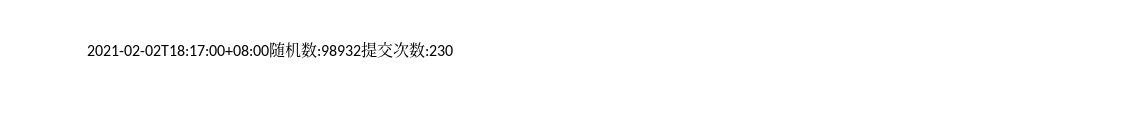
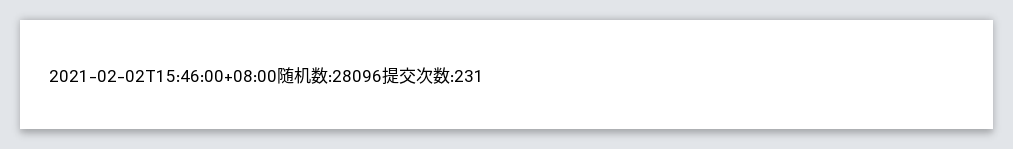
- 2021-02-02T18:17:00+08:00随机数:98932提交次数:230
+ 2021-02-02T15:46:00+08:00随机数:28096提交次数:231

